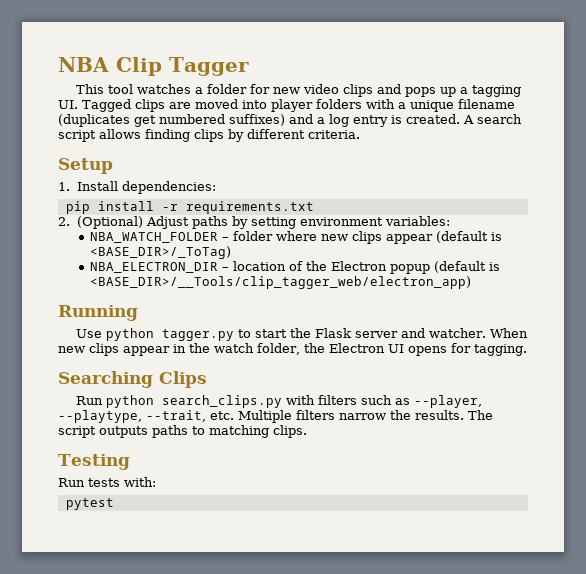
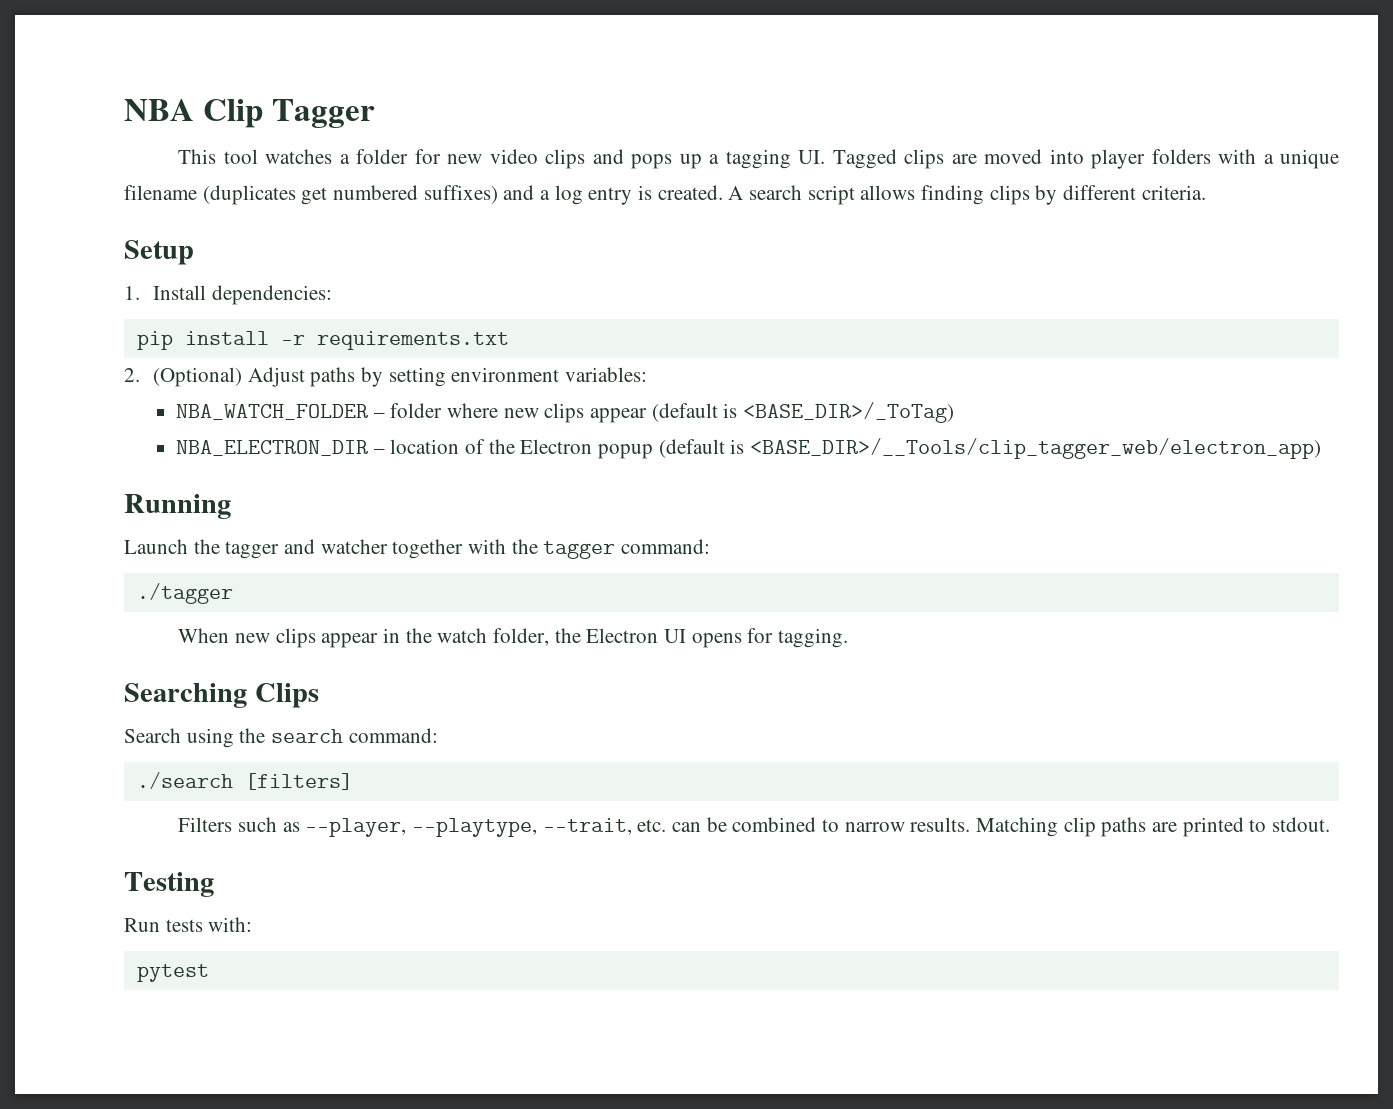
- Use python tagger.py to start the Flask server and watcher. When new clips appear in the watch folder, the Electron UI opens for tagging.
+ Launch the tagger and watcher together with the tagger command:
+ ./tagger
+ When new clips appear in the watch folder, the Electron UI opens for tagging.
- Run python search_clips.py with filters such as --player, --playtype, --trait, etc. Multiple filters narrow the results. The script outputs paths to matching clips.
+ Search using the search command:
+ ./search [filters]
+ Filters such as --player, --playtype, --trait, etc. can be combined to narrow results. Matching clip paths are printed to stdout.

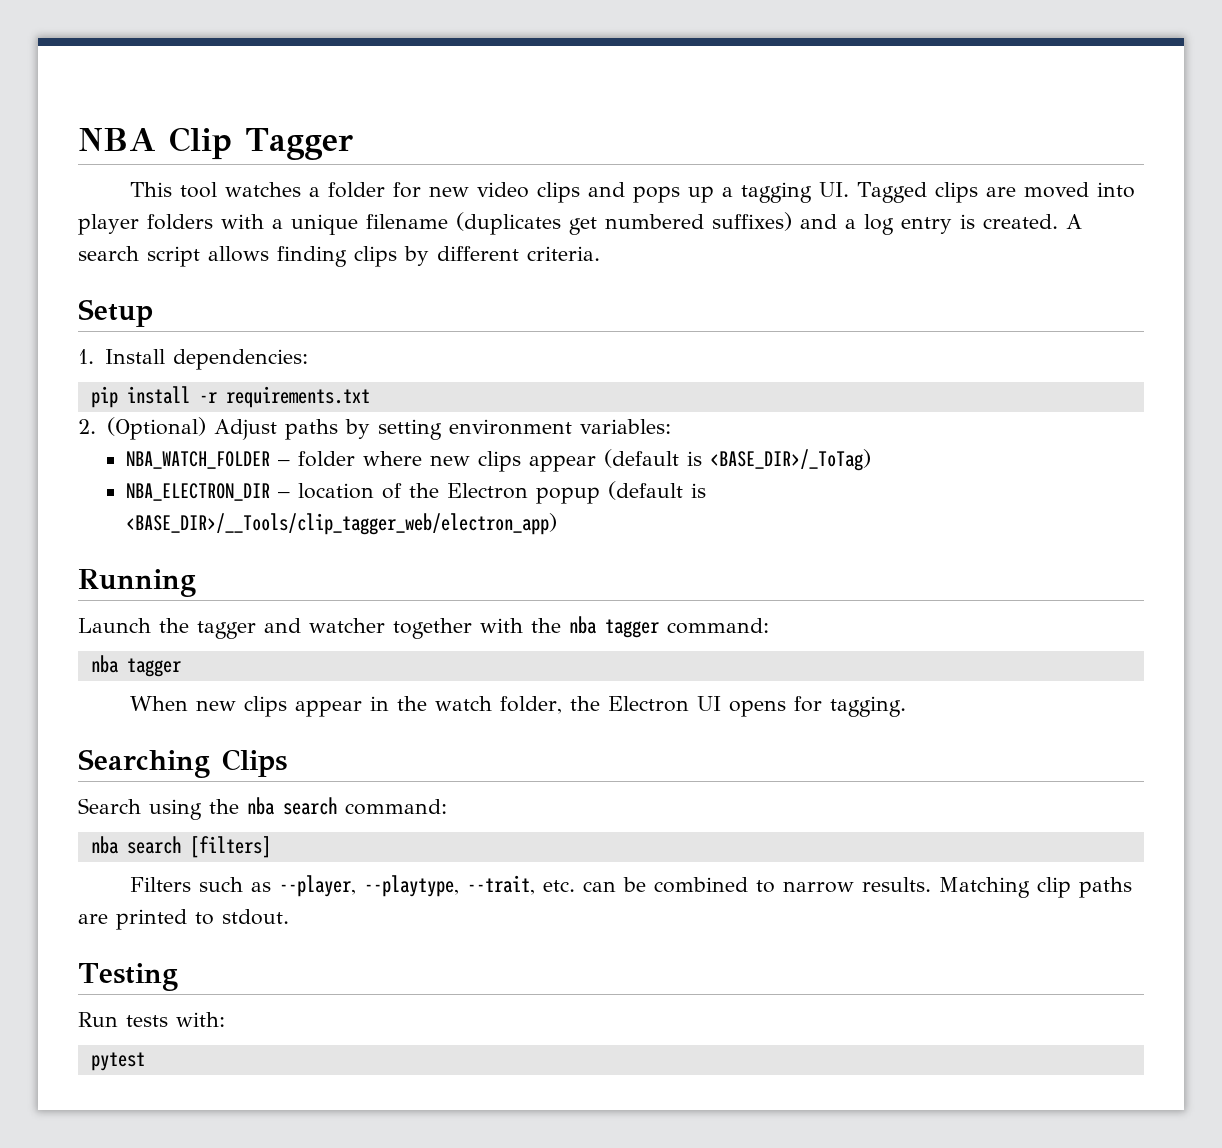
- Launch the tagger and watcher together with the tagger command:
- ./tagger
+ Launch the tagger and watcher together with the nba tagger command:
+ nba tagger
- Search using the search command:
+ Search using the nba search command:
- ./search [filters]
+ nba search [filters]

